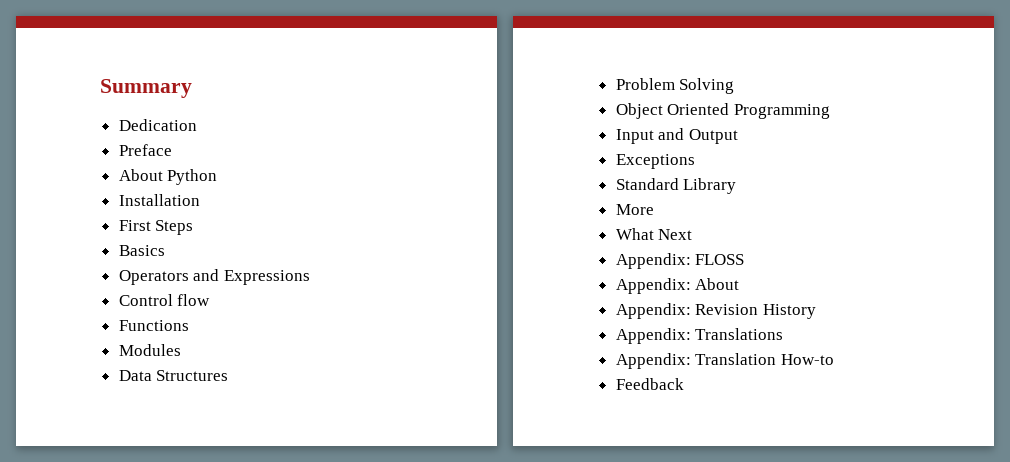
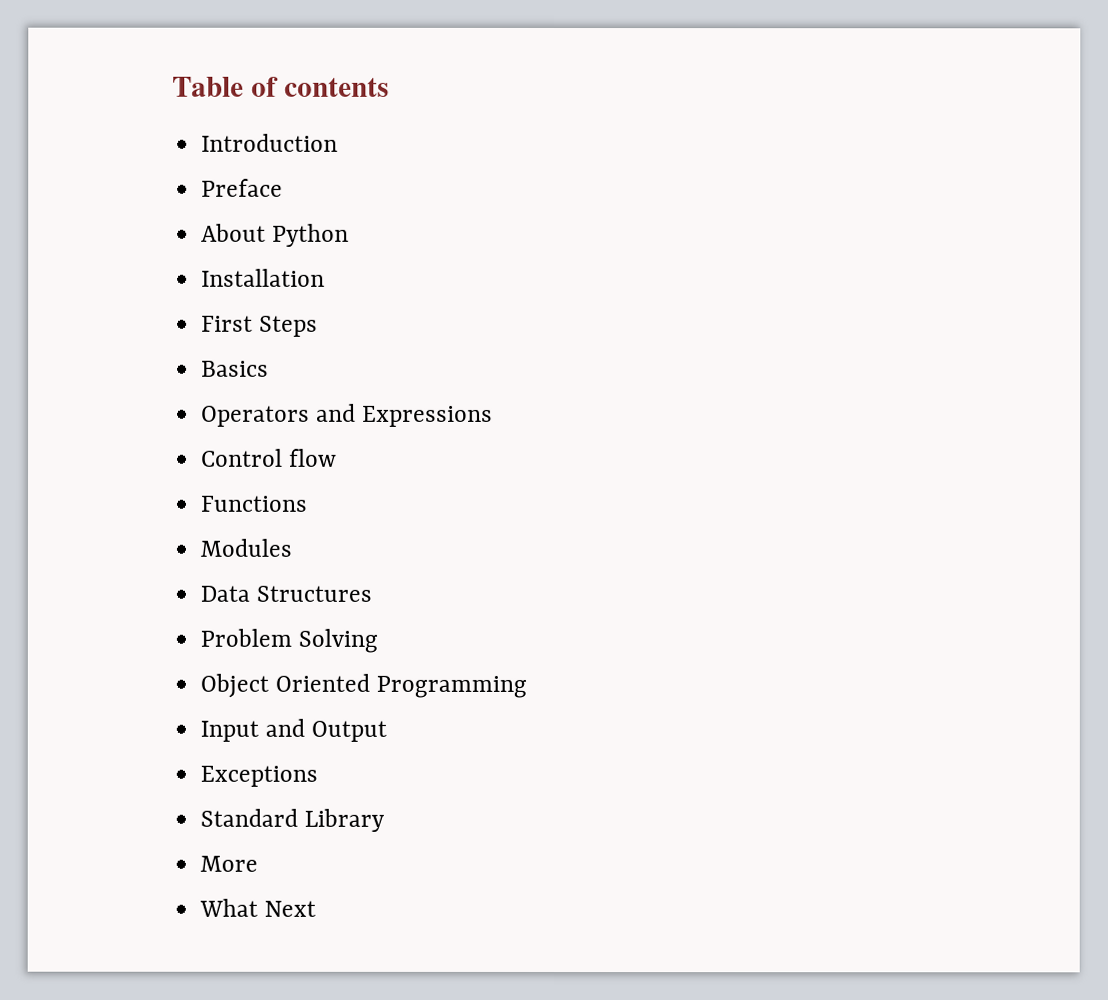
- Summary
- Dedication
+ Table of contents
+ Introduction
- Appendix: FLOSS
- Appendix: About
- Appendix: Revision History
- Appendix: Translations
- Appendix: Translation How-to
- Feedback

